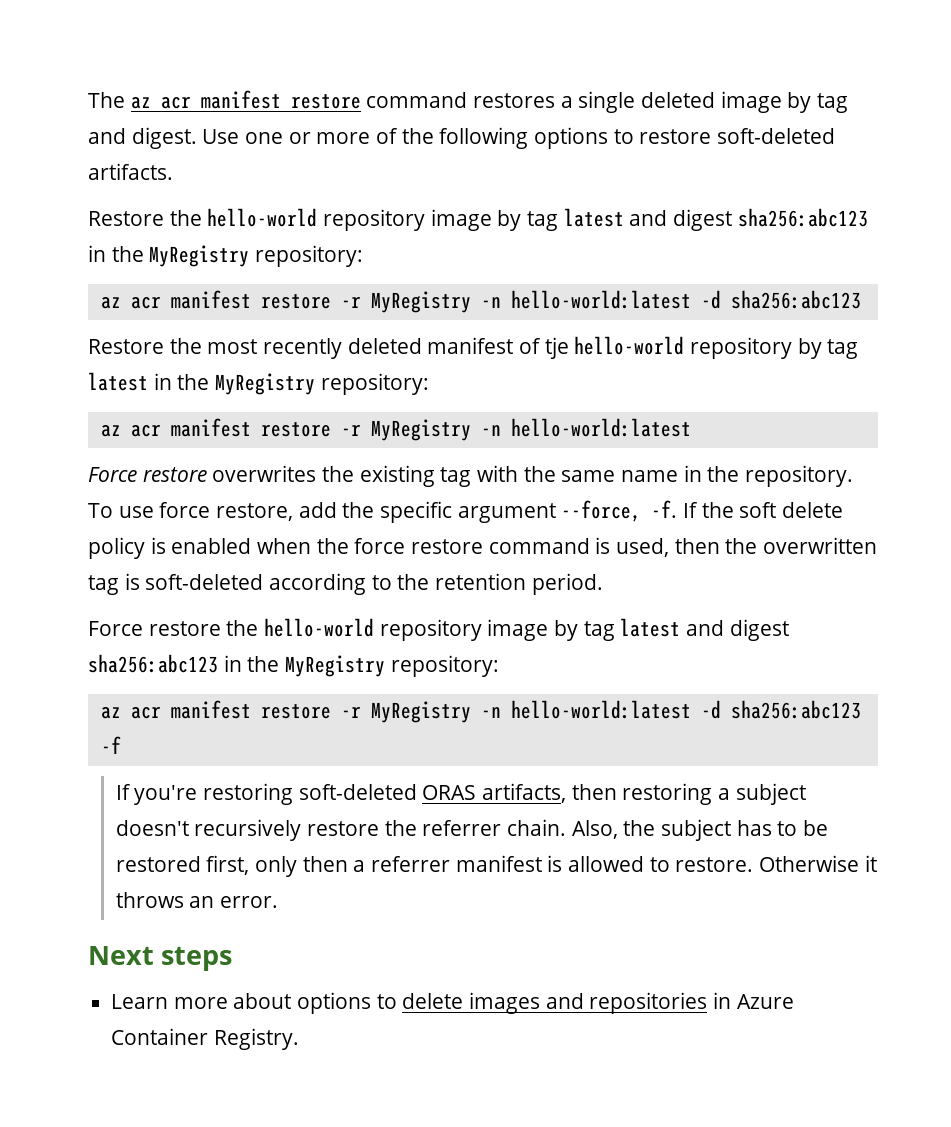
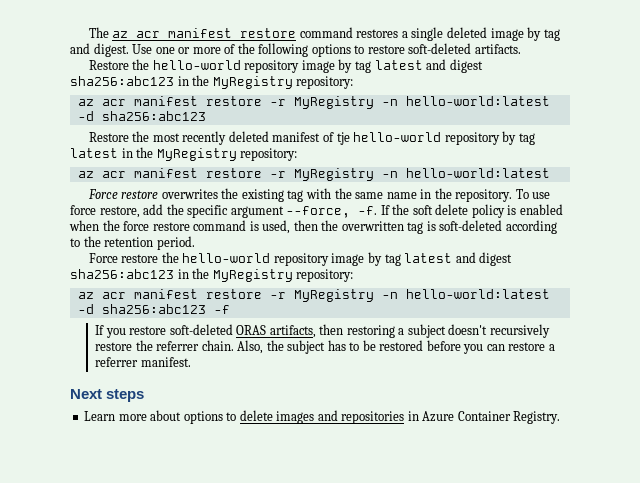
- If you're restoring soft-deleted ORAS artifacts, then restoring a subject doesn't recursively restore the referrer chain.
+ If you restore soft-deleted ORAS artifacts, then restoring a subject doesn't recursively restore the referrer chain.
- Also, the subject has to be restored first, only then a referrer manifest is allowed to restore. Otherwise it throws an error.
+ Also, the subject has to be restored before you can restore a referrer manifest.

